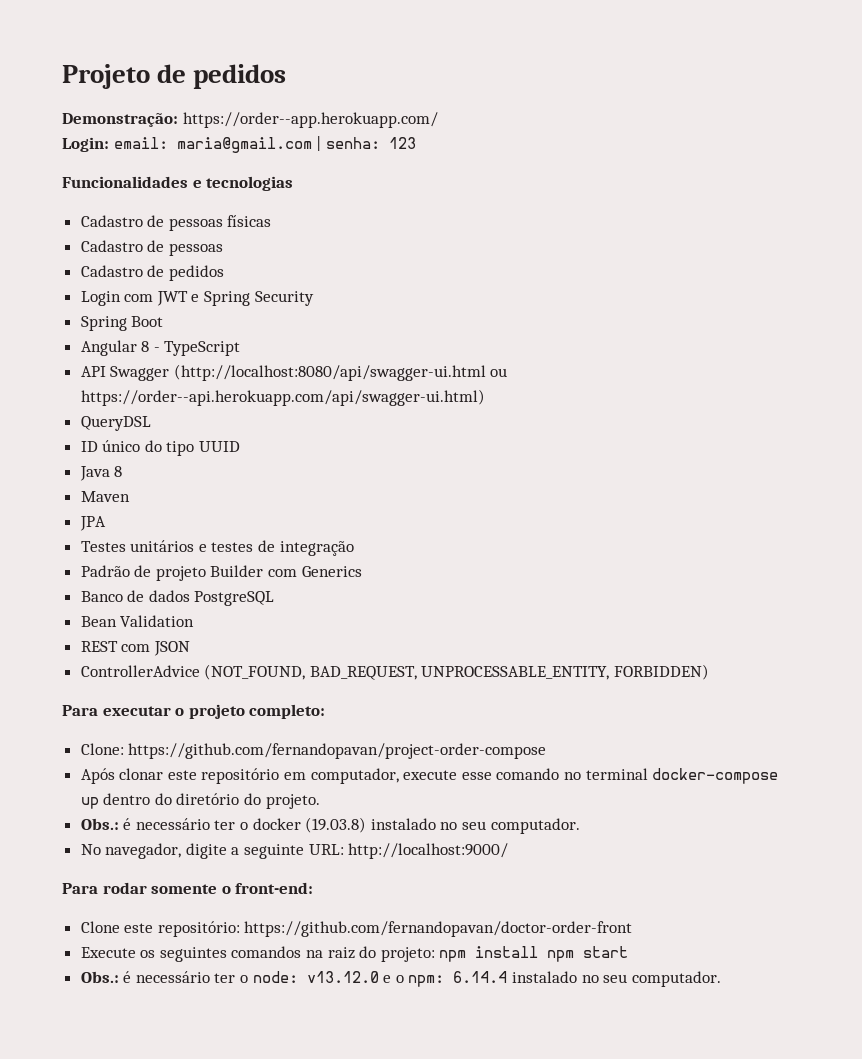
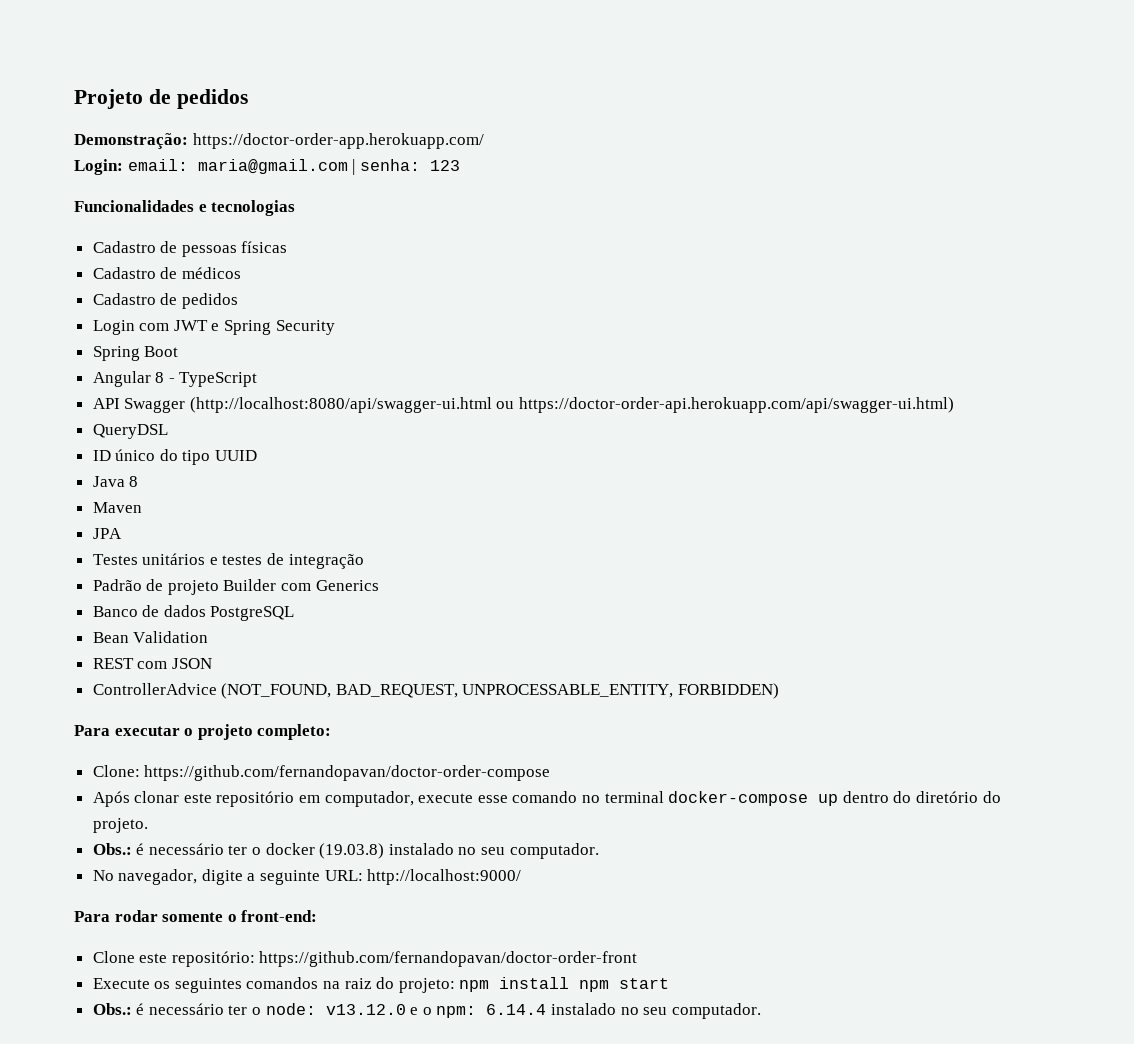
- Demonstração: https://order--app.herokuapp.com/
+ Demonstração: https://doctor-order-app.herokuapp.com/
  Cadastro de pessoas físicas
- Cadastro de pessoas
+ Cadastro de médicos
- API Swagger (http://localhost:8080/api/swagger-ui.html ou https://order--api.herokuapp.com/api/swagger-ui.html)
+ API Swagger (http://localhost:8080/api/swagger-ui.html ou https://doctor-order-api.herokuapp.com/api/swagger-ui.html)
- Clone: https://github.com/fernandopavan/project-order-compose
+ Clone: https://github.com/fernandopavan/doctor-order-compose

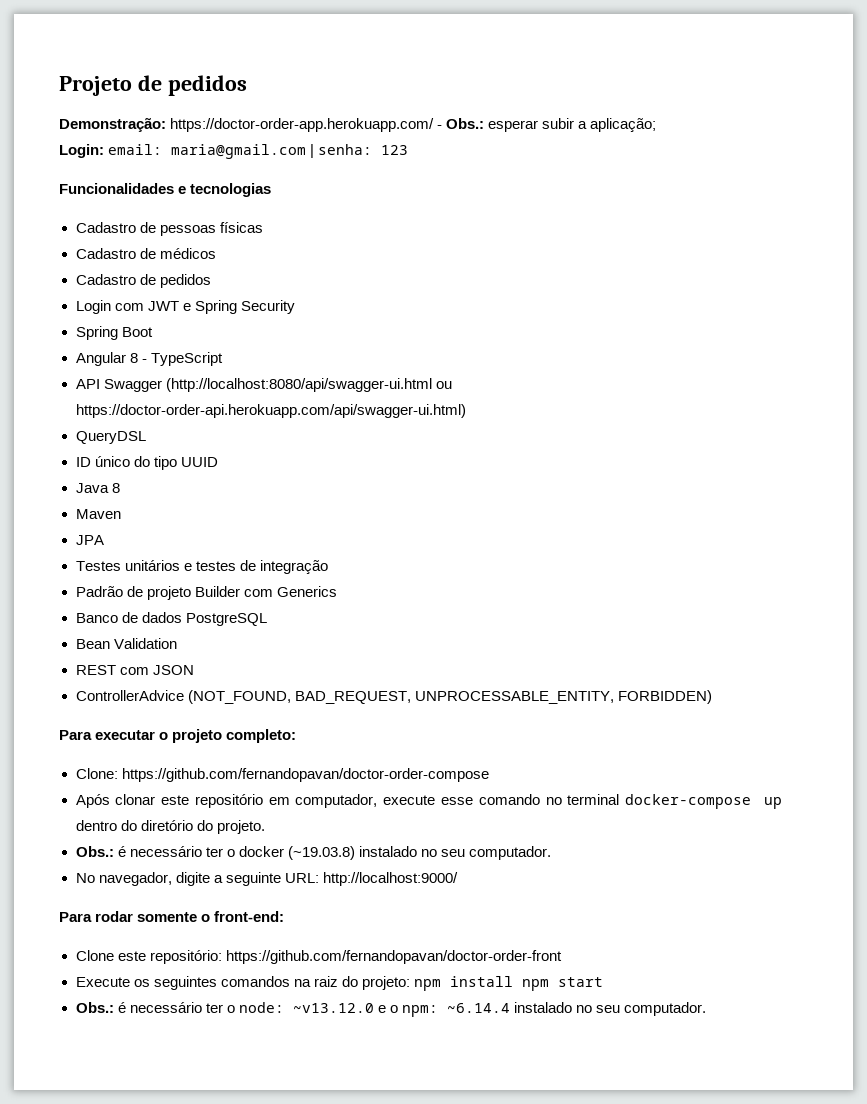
- Demonstração: https://doctor-order-app.herokuapp.com/
+ Demonstração: https://doctor-order-app.herokuapp.com/ - Obs.: esperar subir a aplicação;
- Obs.: é necessário ter o docker (19.03.8) instalado no seu computador.
+ Obs.: é necessário ter o docker (~19.03.8) instalado no seu computador.
- Obs.: é necessário ter o node: v13.12.0 e o npm: 6.14.4 instalado no seu computador.
+ Obs.: é necessário ter o node: ~v13.12.0 e o npm: ~6.14.4 instalado no seu computador.

